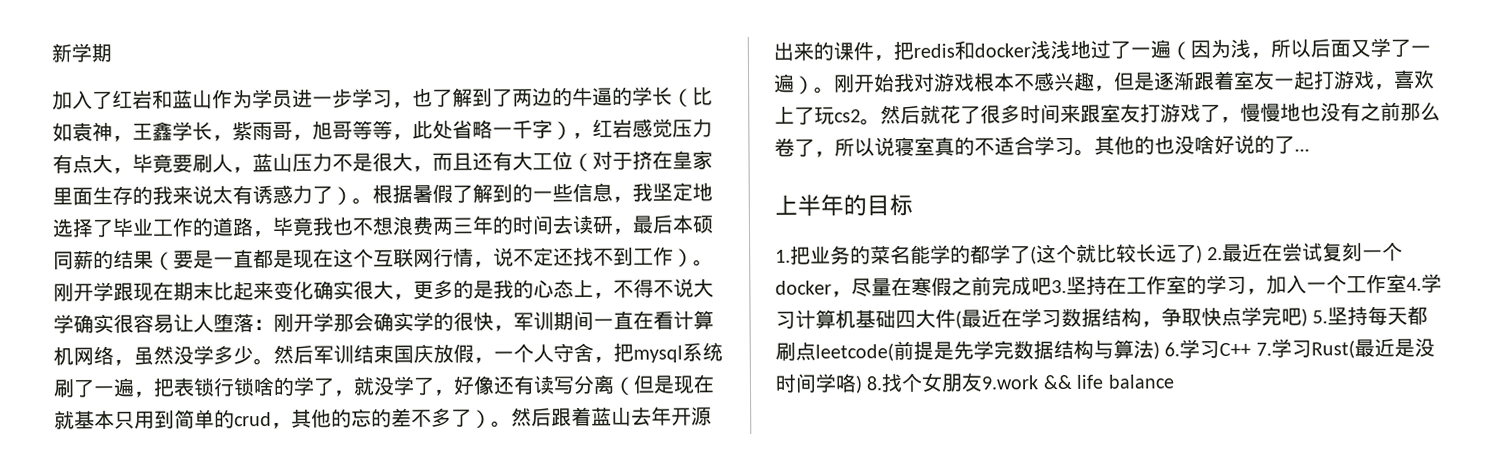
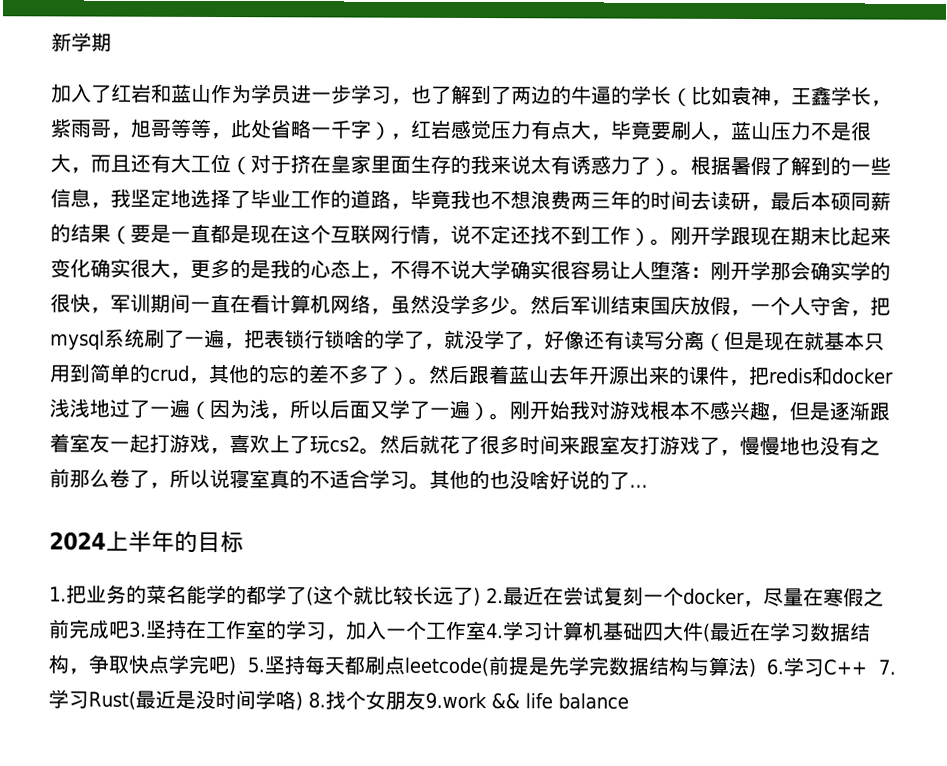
- 上半年的目标
+ 2024上半年的目标

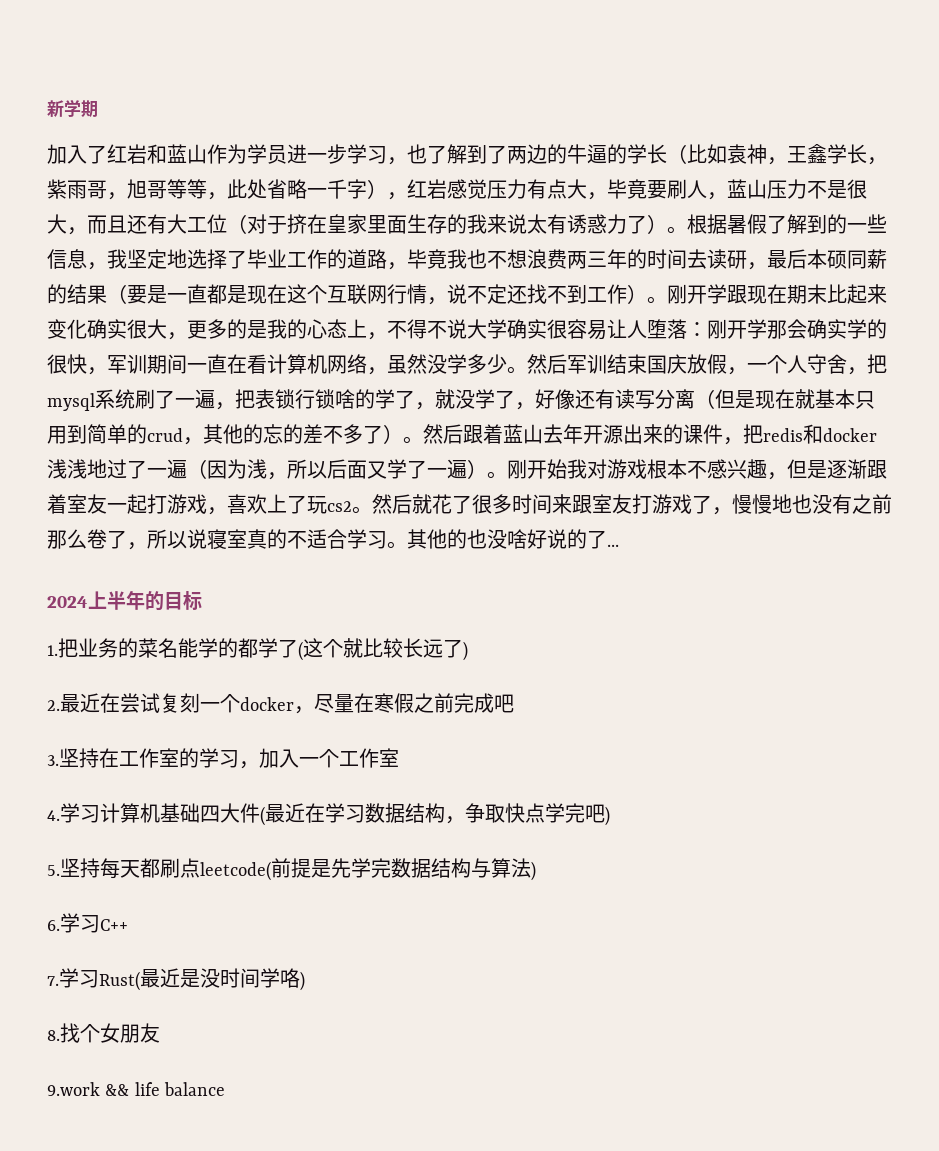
- 1.把业务的菜名能学的都学了(这个就比较长远了) 2.最近在尝试复刻一个docker，尽量在寒假之前完成吧3.坚持在工作室的学习，加入一个工作室4.学习计算机基础四大件(最近在学习数据结构，争取快点学完吧) 5.坚持每天都刷点leetcode(前提是先学完数据结构与算法) 6.学习C++ 7.学习Rust(最近是没时间学咯) 8.找个女朋友9.work && life balance
+ 1.把业务的菜名能学的都学了(这个就比较长远了)
+ 2.最近在尝试复刻一个docker，尽量在寒假之前完成吧
+ 3.坚持在工作室的学习，加入一个工作室
+ 4.学习计算机基础四大件(最近在学习数据结构，争取快点学完吧)
+ 5.坚持每天都刷点leetcode(前提是先学完数据结构与算法)
+ 6.学习C++
+ 7.学习Rust(最近是没时间学咯)
+ 8.找个女朋友
+ 9.work && life balance

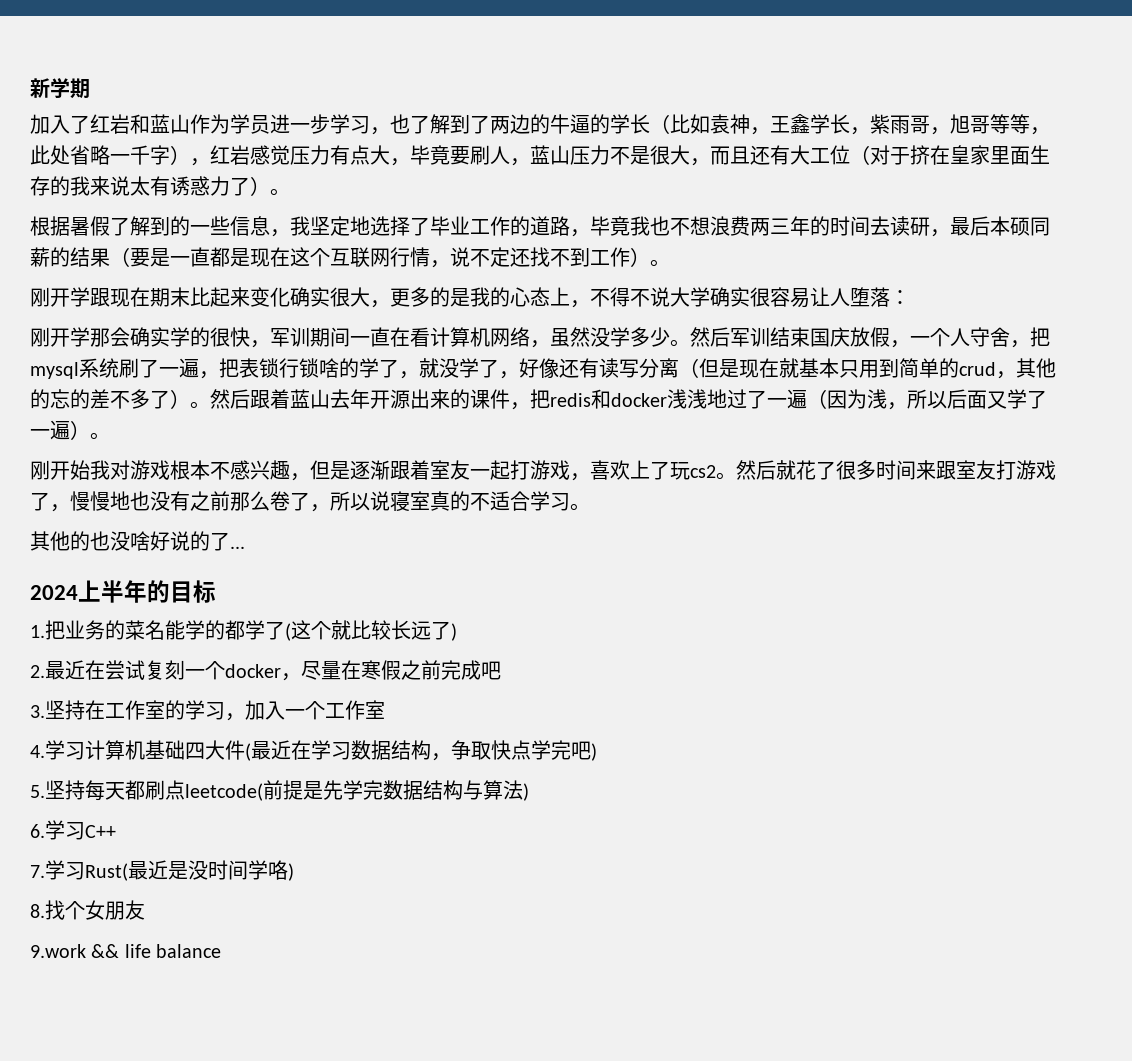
- 加入了红岩和蓝山作为学员进一步学习，也了解到了两边的牛逼的学长（比如袁神，王鑫学长，紫雨哥，旭哥等等，此处省略一千字），红岩感觉压力有点大，毕竟要刷人，蓝山压力不是很大，而且还有大工位（对于挤在皇家里面生存的我来说太有诱惑力了）。根据暑假了解到的一些信息，我坚定地选择了毕业工作的道路，毕竟我也不想浪费两三年的时间去读研，最后本硕同薪的结果（要是一直都是现在这个互联网行情，说不定还找不到工作）。刚开学跟现在期末比起来变化确实很大，更多的是我的心态上，不得不说大学确实很容易让人堕落：刚开学那会确实学的很快，军训期间一直在看计算机网络，虽然没学多少。
+ 加入了红岩和蓝山作为学员进一步学习，也了解到了两边的牛逼的学长（比如袁神，王鑫学长，紫雨哥，旭哥等等，此处省略一千字），红岩感觉压力有点大，毕竟要刷人，蓝山压力不是很大，而且还有大工位（对于挤在皇家里面生存的我来说太有诱惑力了）。
+ 根据暑假了解到的一些信息，我坚定地选择了毕业工作的道路，毕竟我也不想浪费两三年的时间去读研，最后本硕同薪的结果（要是一直都是现在这个互联网行情，说不定还找不到工作）。
+ 刚开学跟现在期末比起来变化确实很大，更多的是我的心态上，不得不说大学确实很容易让人堕落：
+ 刚开学那会确实学的很快，军训期间一直在看计算机网络，虽然没学多少。
- 然后跟着蓝山去年开源出来的课件，把redis和docker浅浅地过了一遍（因为浅，所以后面又学了一遍）。刚开始我对游戏根本不感兴趣，但是逐渐跟着室友一起打游戏，喜欢上了玩cs2。
+ 然后跟着蓝山去年开源出来的课件，把redis和docker浅浅地过了一遍（因为浅，所以后面又学了一遍）。
+ 刚开始我对游戏根本不感兴趣，但是逐渐跟着室友一起打游戏，喜欢上了玩cs2。
- 然后就花了很多时间来跟室友打游戏了，慢慢地也没有之前那么卷了，所以说寝室真的不适合学习。其他的也没啥好说的了...
+ 然后就花了很多时间来跟室友打游戏了，慢慢地也没有之前那么卷了，所以说寝室真的不适合学习。
+ 其他的也没啥好说的了...

